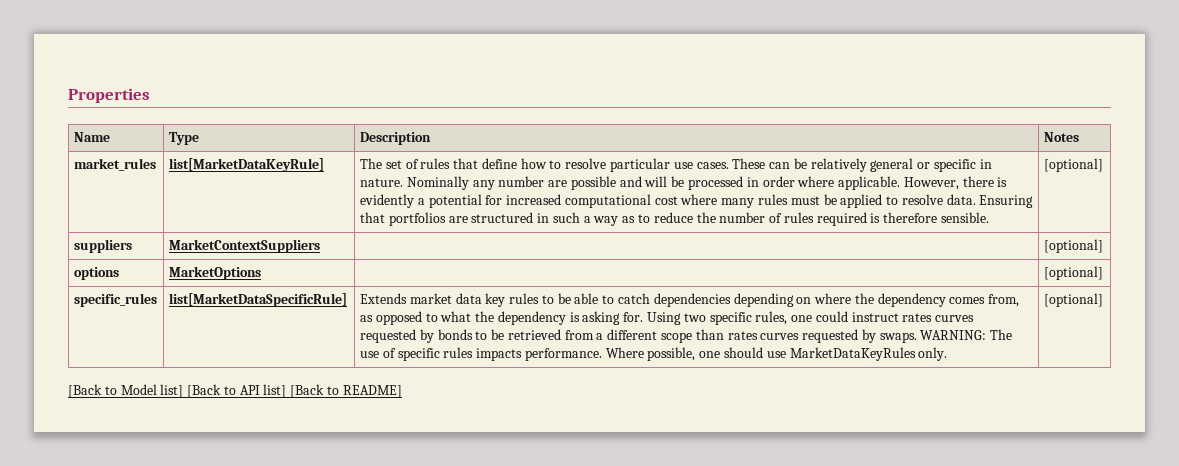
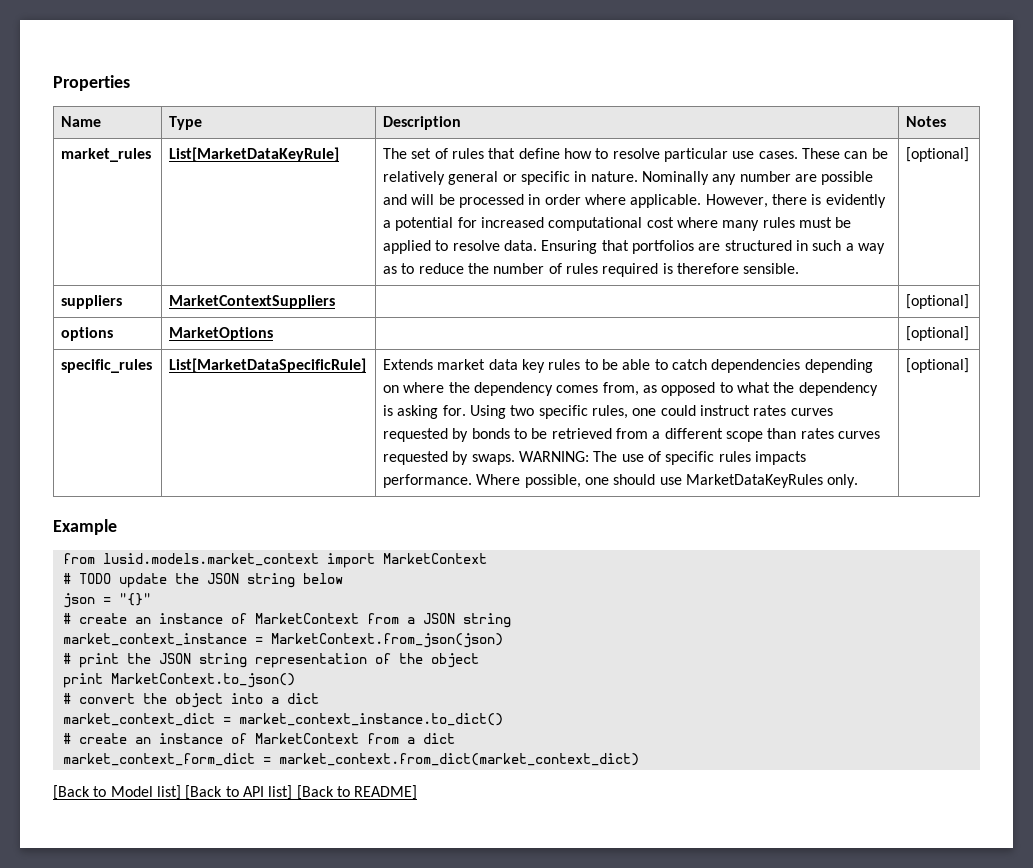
- list[MarketDataKeyRule]
+ List[MarketDataKeyRule]
- list[MarketDataSpecificRule]
+ List[MarketDataSpecificRule]
+ Example
+ from lusid.models.market_context import MarketContext
+ # TODO update the JSON string below
+ json = "{}"
+ # create an instance of MarketContext from a JSON string
+ market_context_instance = MarketContext.from_json(json)
+ # print the JSON string representation of the object
+ print MarketContext.to_json()
+ # convert the object into a dict
+ market_context_dict = market_context_instance.to_dict()
+ # create an instance of MarketContext from a dict
+ market_context_form_dict = market_context.from_dict(market_context_dict)

